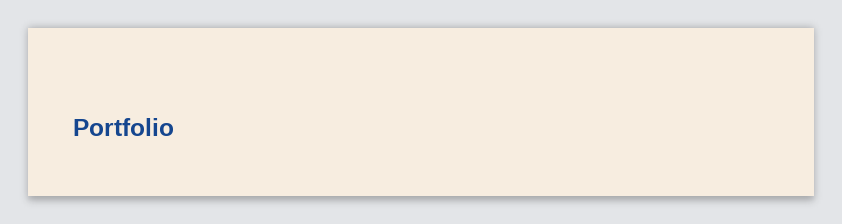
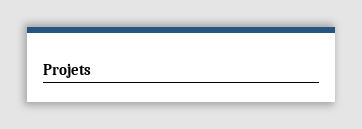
- Portfolio
+ Projets

